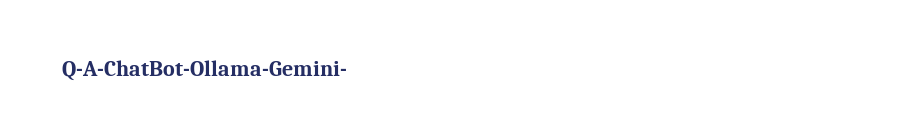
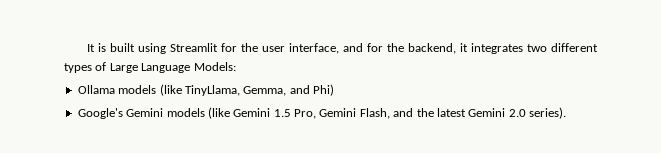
- Q-A-ChatBot-Ollama-Gemini-
+ It is built using Streamlit for the user interface, and for the backend, it integrates two different types of Large Language Models:
+ Ollama models (like TinyLlama, Gemma, and Phi)
+ Google's Gemini models (like Gemini 1.5 Pro, Gemini Flash, and the latest Gemini 2.0 series).

